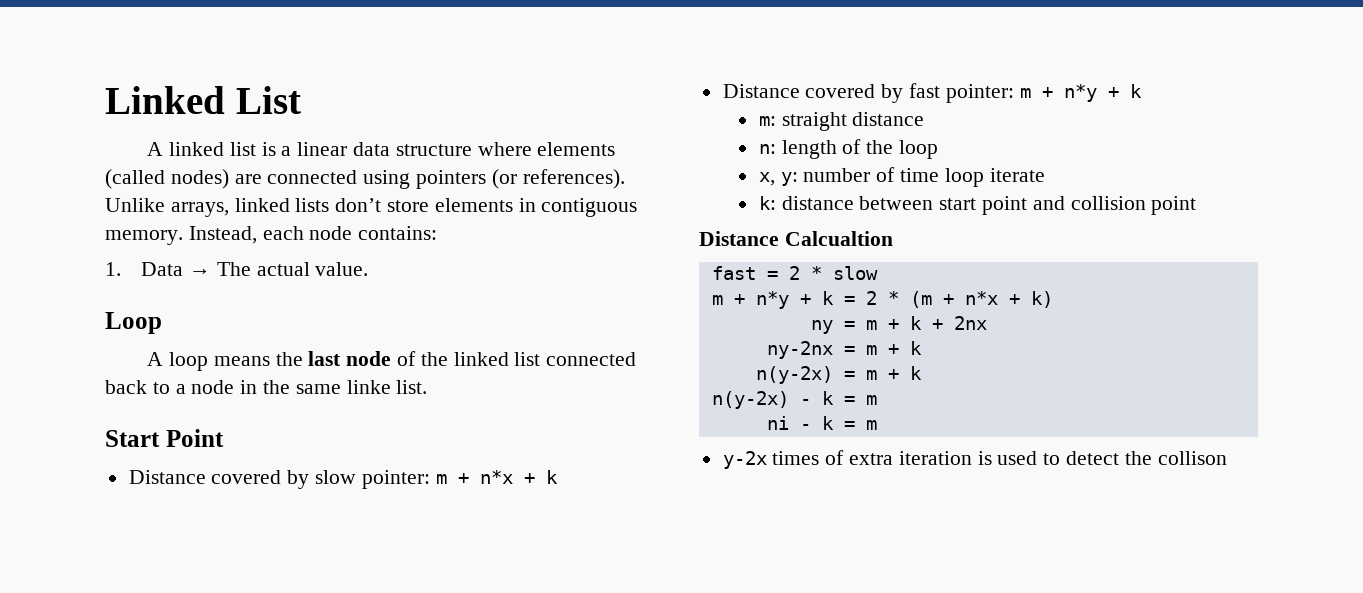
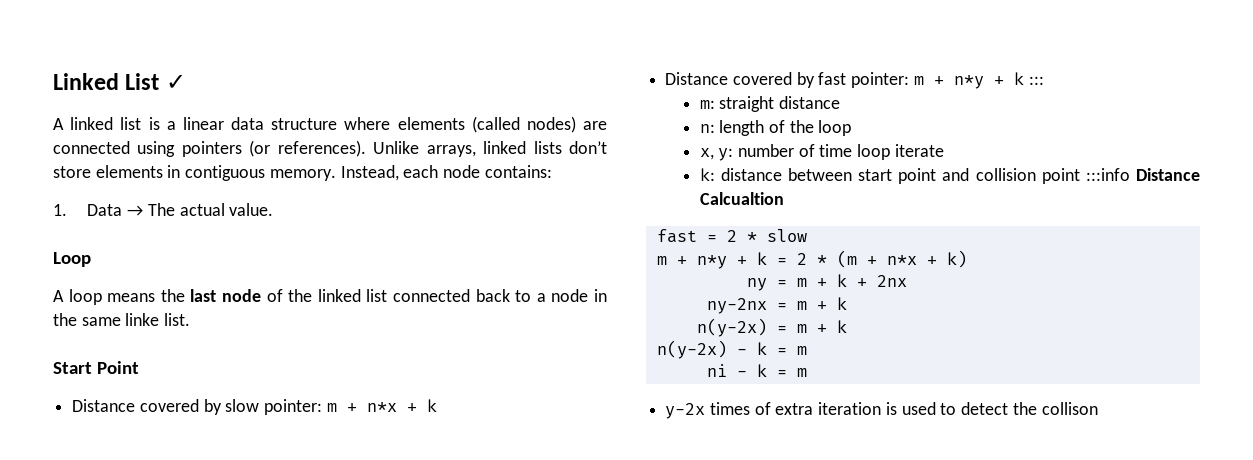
- Linked List
+ Linked List ✓
- Distance covered by fast pointer: m + n*y + k
+ Distance covered by fast pointer: m + n*y + k :::
- k: distance between start point and collision point
- Distance Calcualtion
+ k: distance between start point and collision point :::info Distance Calcualtion

